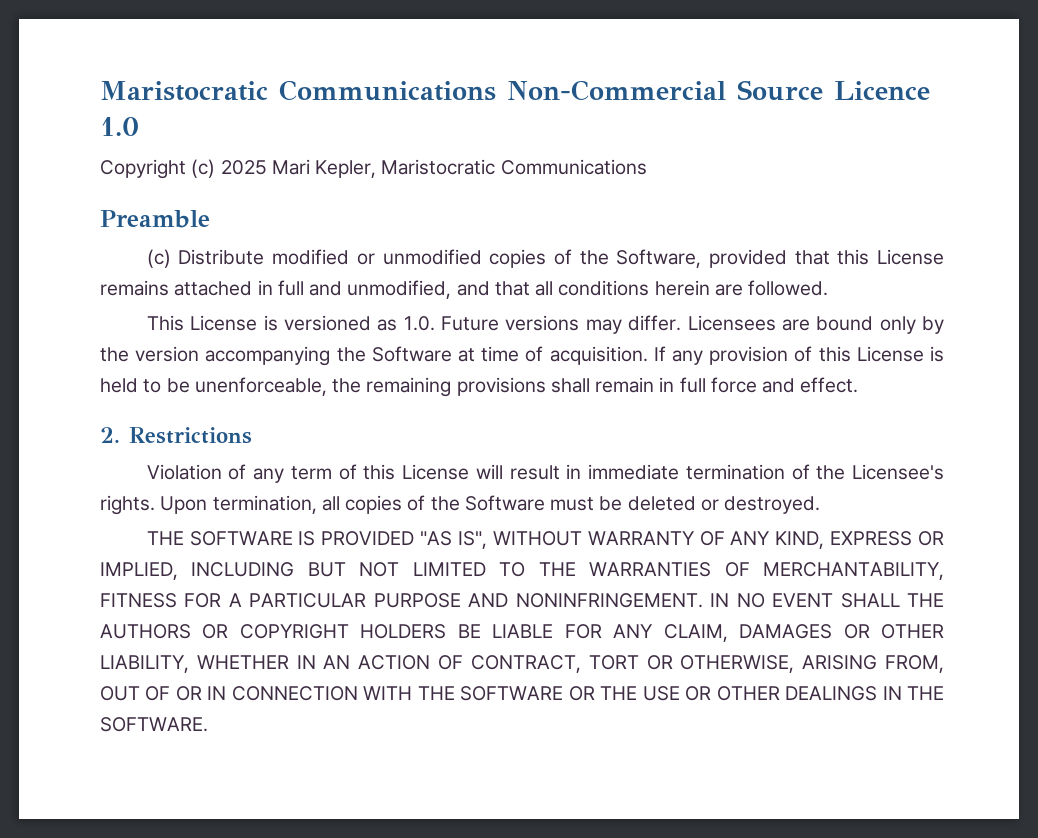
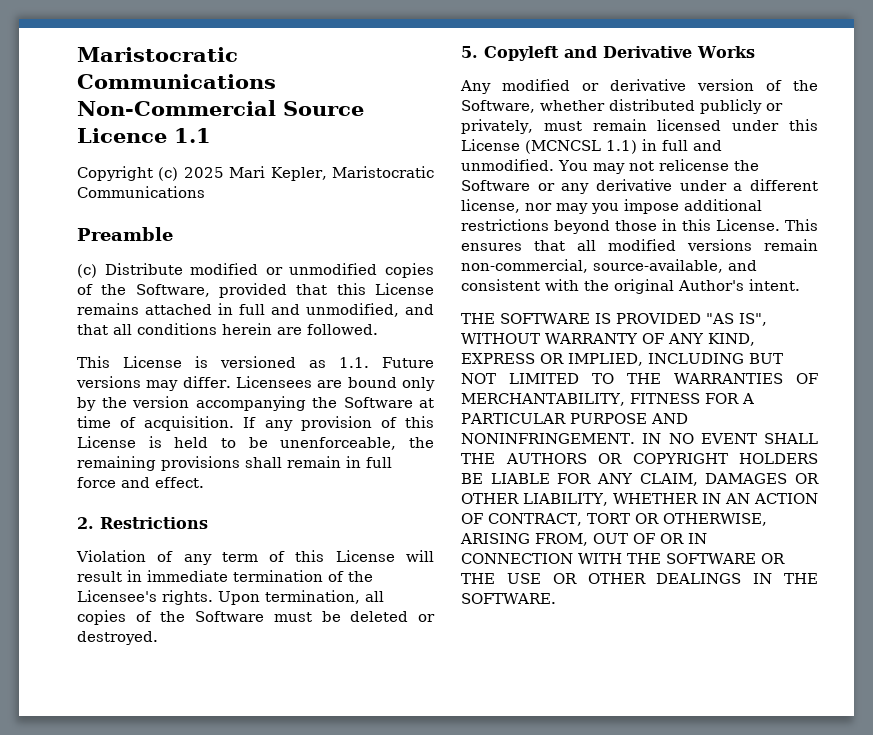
- Maristocratic Communications Non-Commercial Source Licence 1.0
+ Maristocratic Communications Non-Commercial Source Licence 1.1
- This License is versioned as 1.0. Future versions may differ.
+ This License is versioned as 1.1. Future versions may differ.
+ 5. Copyleft and Derivative Works
+ Any modified or derivative version of the Software, whether distributed publicly or privately, must remain licensed under this License (MCNCSL 1.1) in full and unmodified. You may not relicense the Software or any derivative under a different license, nor may you impose additional restrictions beyond those in this License. This ensures that all modified versions remain non-commercial, source-available, and consistent with the original Author's intent.

